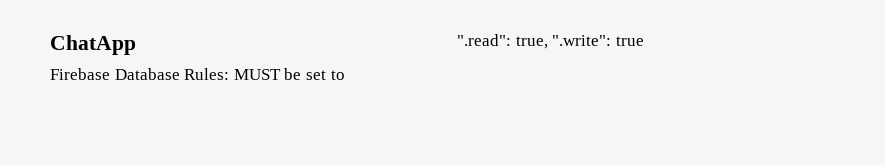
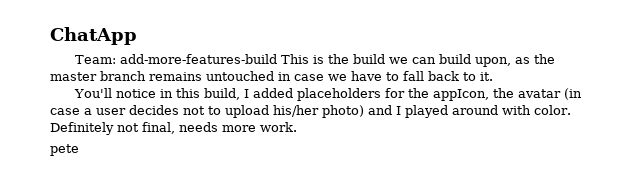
- Firebase Database Rules: MUST be set to
- ".read": true, ".write": true
+ Team: add-more-features-build This is the build we can build upon, as the master branch remains untouched in case we have to fall back to it.
+ You'll notice in this build, I added placeholders for the appIcon, the avatar (in case a user decides not to upload his/her photo) and I played around with color. Definitely not final, needs more work.
+ pete

